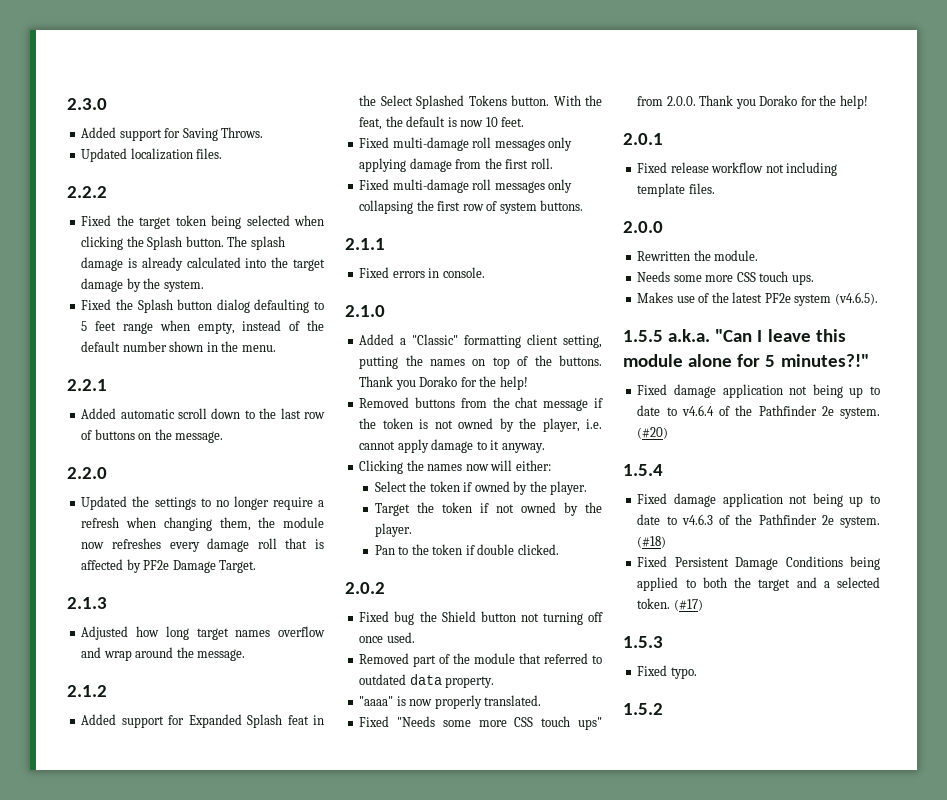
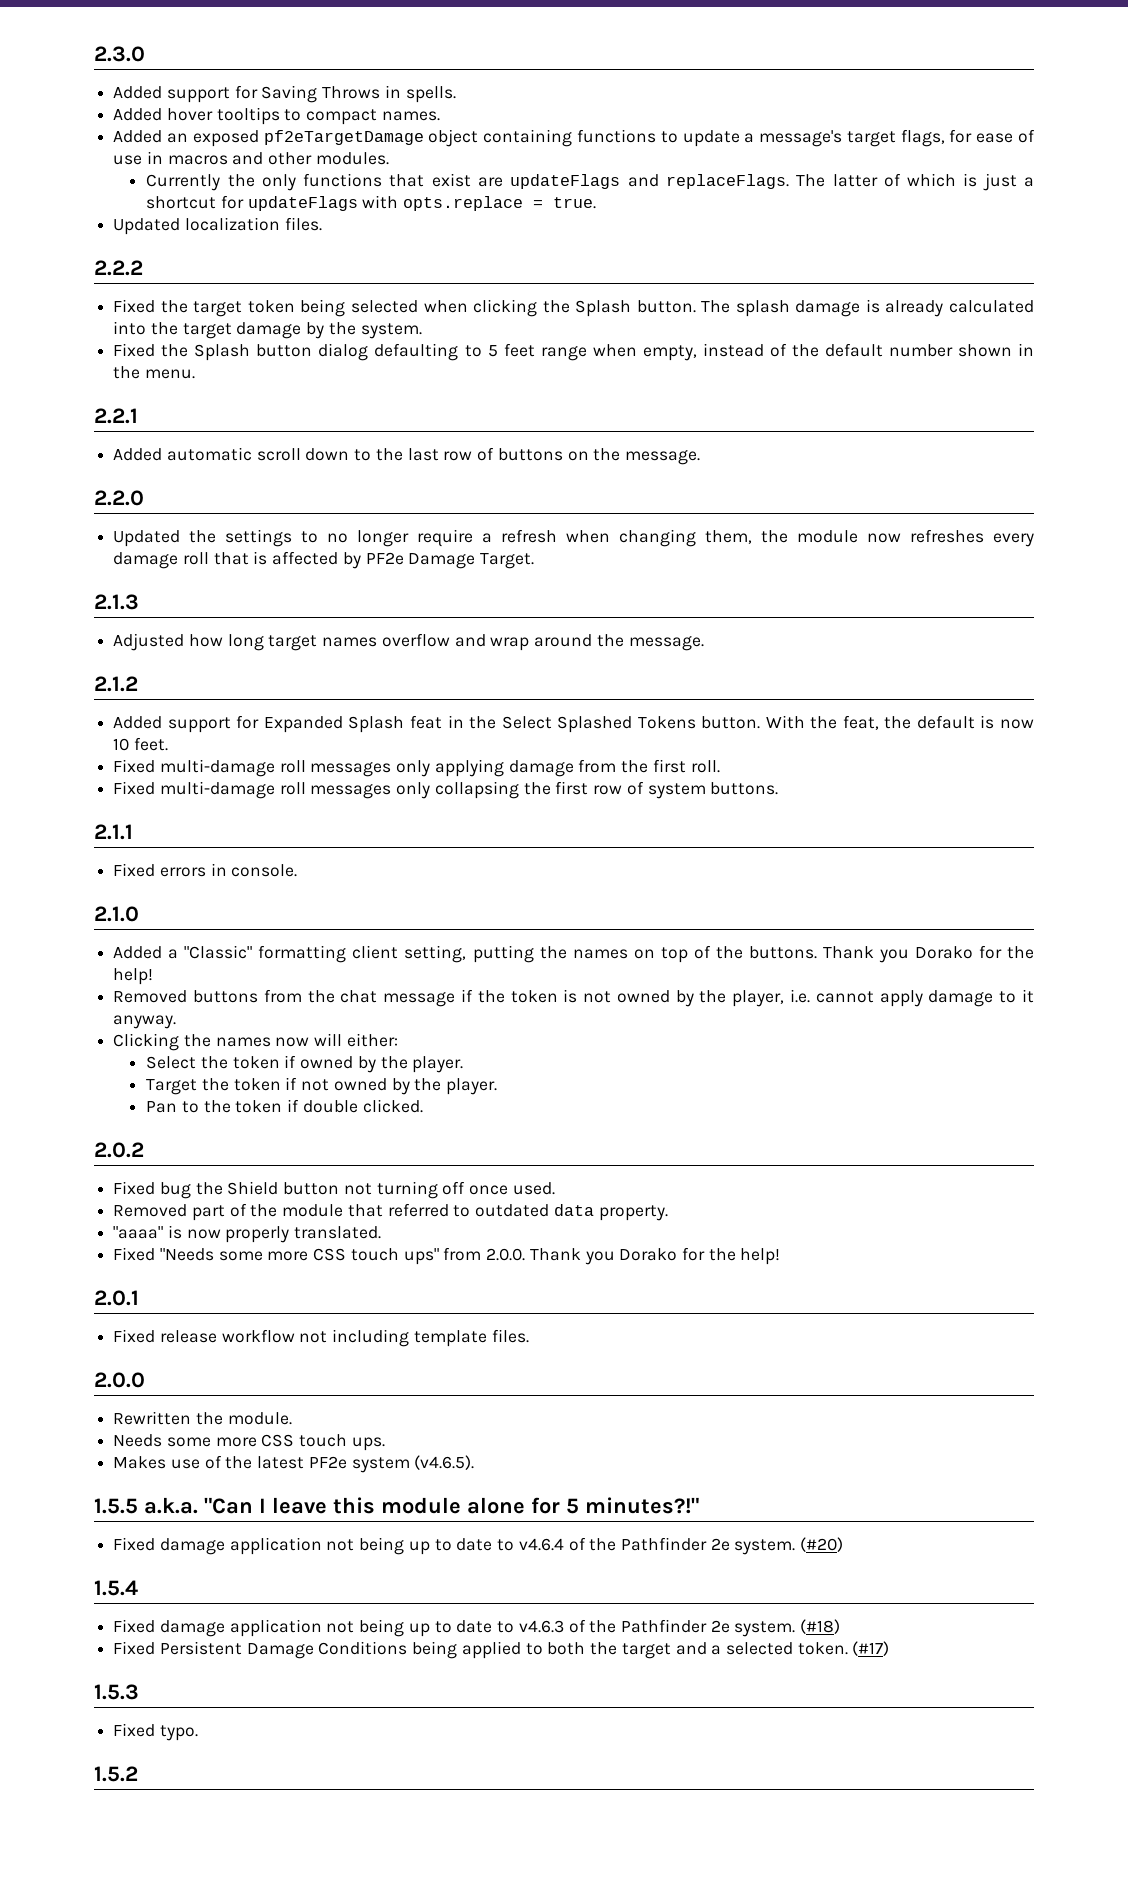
- Added support for Saving Throws.
+ Added support for Saving Throws in spells.
+ Added hover tooltips to compact names.
+ Added an exposed pf2eTargetDamage object containing functions to update a message's target flags, for ease of use in macros and other modules.
+ Currently the only functions that exist are updateFlags and replaceFlags. The latter of which is just a shortcut for updateFlags with opts.replace = true.

